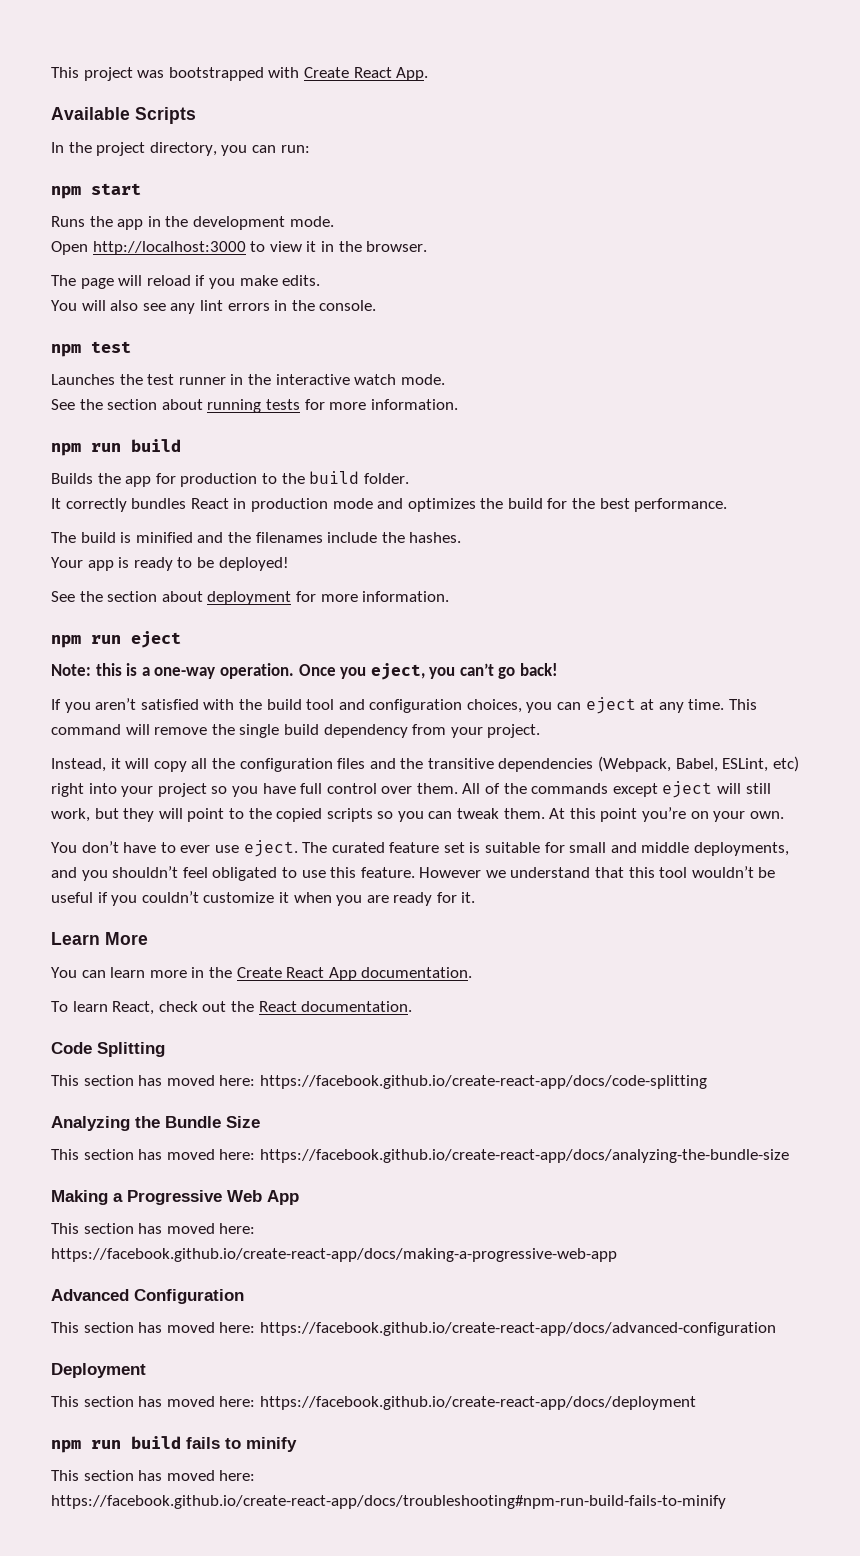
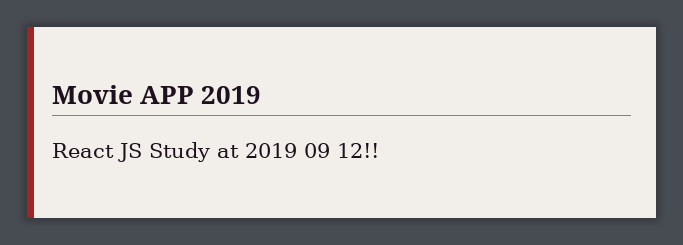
- This project was bootstrapped with Create React App.
- Available Scripts
- In the project directory, you can run:
- npm start
- Runs the app in the development mode.
- Open http://localhost:3000 to view it in the browser.
- The page will reload if you make edits.
- You will also see any lint errors in the console.
- npm test
- Launches the test runner in the interactive watch mode.
- See the section about running tests for more information.
- npm run build
- Builds the app for production to the build folder.
- It correctly bundles React in production mode and optimizes the build for the best performance.
- The build is minified and the filenames include the hashes.
- Your app is ready to be deployed!
- See the section about deployment for more information.
- npm run eject
- Note: this is a one-way operation. Once you eject, you can’t go back!
- If you aren’t satisfied with the build tool and configuration choices, you can eject at any time. This command will remove the single build dependency from your project.
- Instead, it will copy all the configuration files and the transitive dependencies (Webpack, Babel, ESLint, etc) right into your project so you have full control over them. All of the commands except eject will still work, but they will point to the copied scripts so you can tweak them. At this point you’re on your own.
- You don’t have to ever use eject. The curated feature set is suitable for small and middle deployments, and you shouldn’t feel obligated to use this feature. However we understand that this tool wouldn’t be useful if you couldn’t customize it when you are ready for it.
- Learn More
- You can learn more in the Create React App documentation.
- To learn React, check out the React documentation.
- Code Splitting
- This section has moved here: https://facebook.github.io/create-react-app/docs/code-splitting
- Analyzing the Bundle Size
- This section has moved here: https://facebook.github.io/create-react-app/docs/analyzing-the-bundle-size
- Making a Progressive Web App
- This section has moved here: https://facebook.github.io/create-react-app/docs/making-a-progressive-web-app
- Advanced Configuration
- This section has moved here: https://facebook.github.io/create-react-app/docs/advanced-configuration
- Deployment
- This section has moved here: https://facebook.github.io/create-react-app/docs/deployment
- npm run build fails to minify
- This section has moved here: https://facebook.github.io/create-react-app/docs/troubleshooting#npm-run-build-fails-to-minify
+ Movie APP 2019
+ React JS Study at 2019 09 12!!

